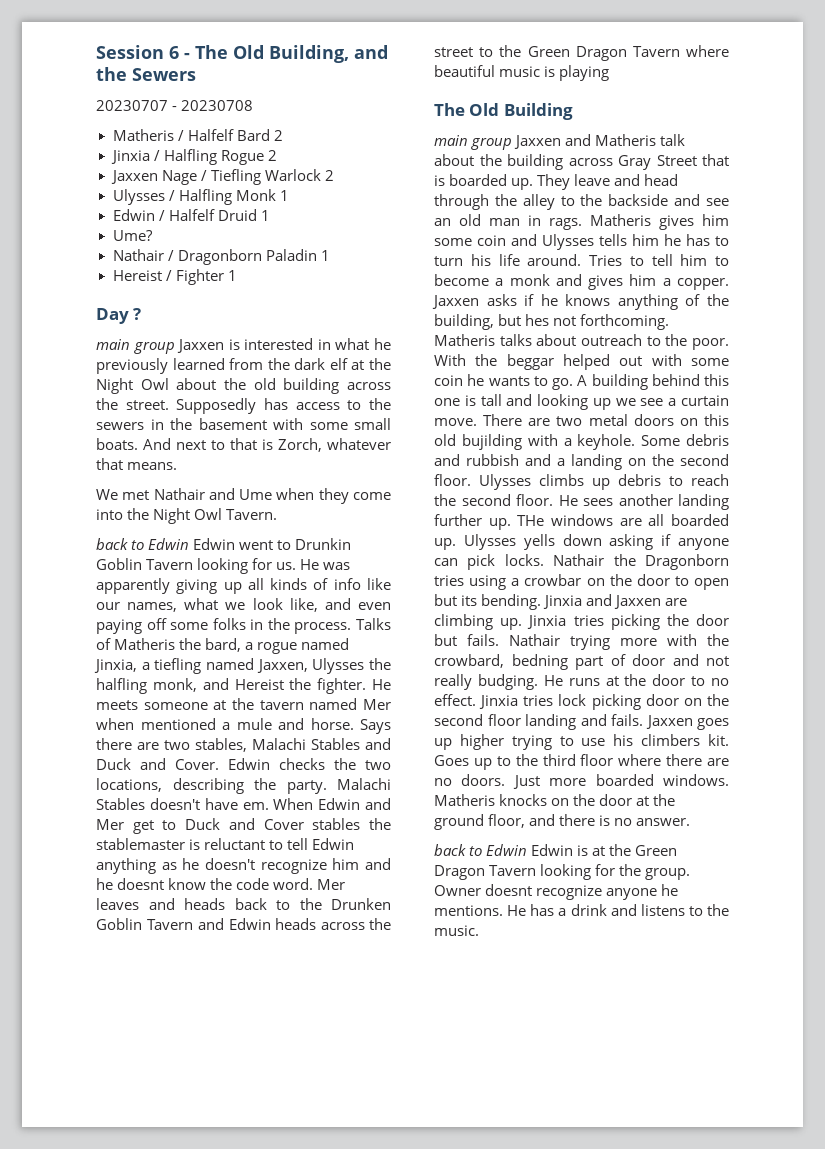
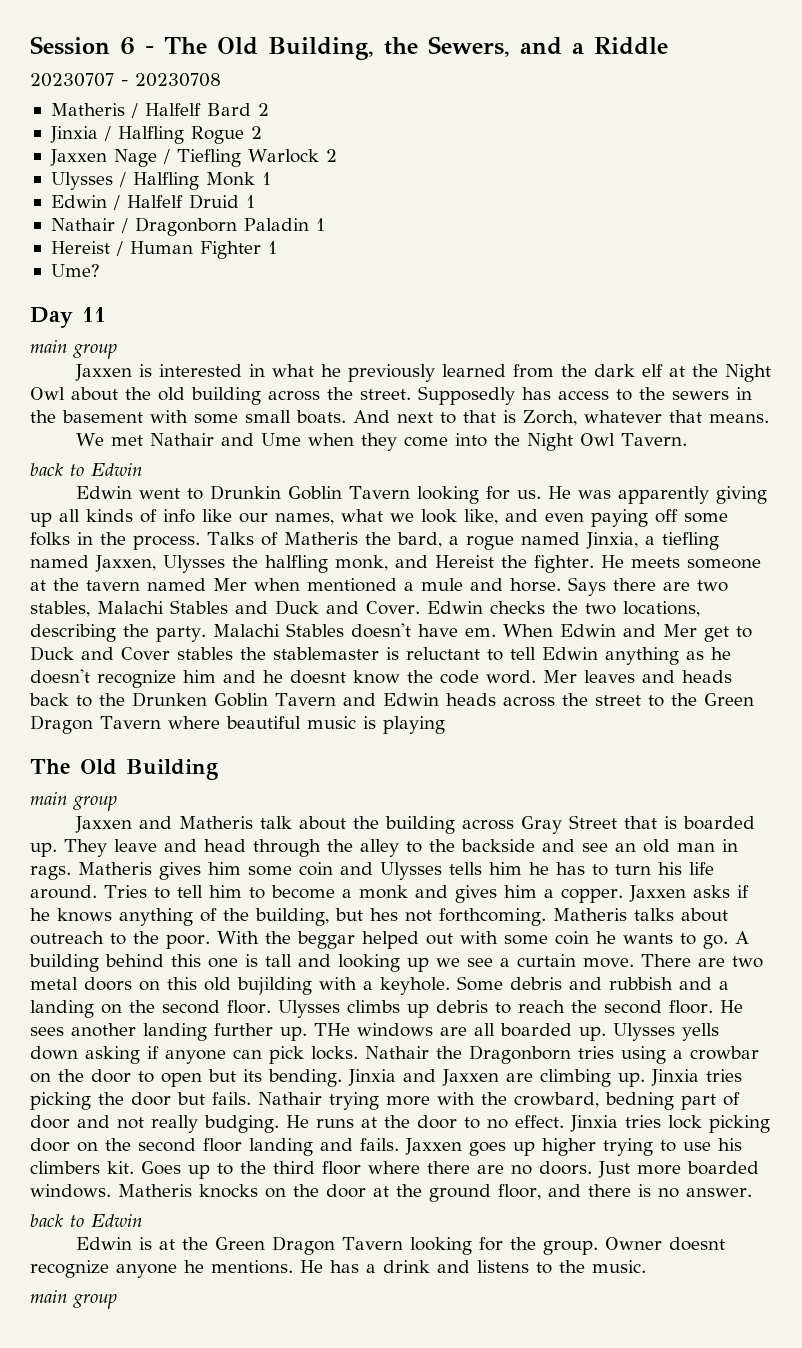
- Session 6 - The Old Building, and the Sewers
+ Session 6 - The Old Building, the Sewers, and a Riddle
- Ume?
- Hereist / Fighter 1
+ Hereist / Human Fighter 1
+ Ume?
- Day ?
- main group Jaxxen is interested in what he previously learned from the dark elf at the Night Owl about the old building across the street.
+ Day 11
+ main group
+ Jaxxen is interested in what he previously learned from the dark elf at the Night Owl about the old building across the street.
  We met Nathair and Ume when they come into the Night Owl Tavern.
- back to Edwin Edwin went to Drunkin Goblin Tavern looking for us.
+ back to Edwin
+ Edwin went to Drunkin Goblin Tavern looking for us.
  The Old Building
- main group Jaxxen and Matheris talk about the building across Gray Street that is boarded up.
+ main group
+ Jaxxen and Matheris talk about the building across Gray Street that is boarded up.
  Matheris knocks on the door at the ground floor, and there is no answer.
- back to Edwin Edwin is at the Green Dragon Tavern looking for the group.
+ back to Edwin
+ Edwin is at the Green Dragon Tavern looking for the group.
  He has a drink and listens to the music.
+ main group

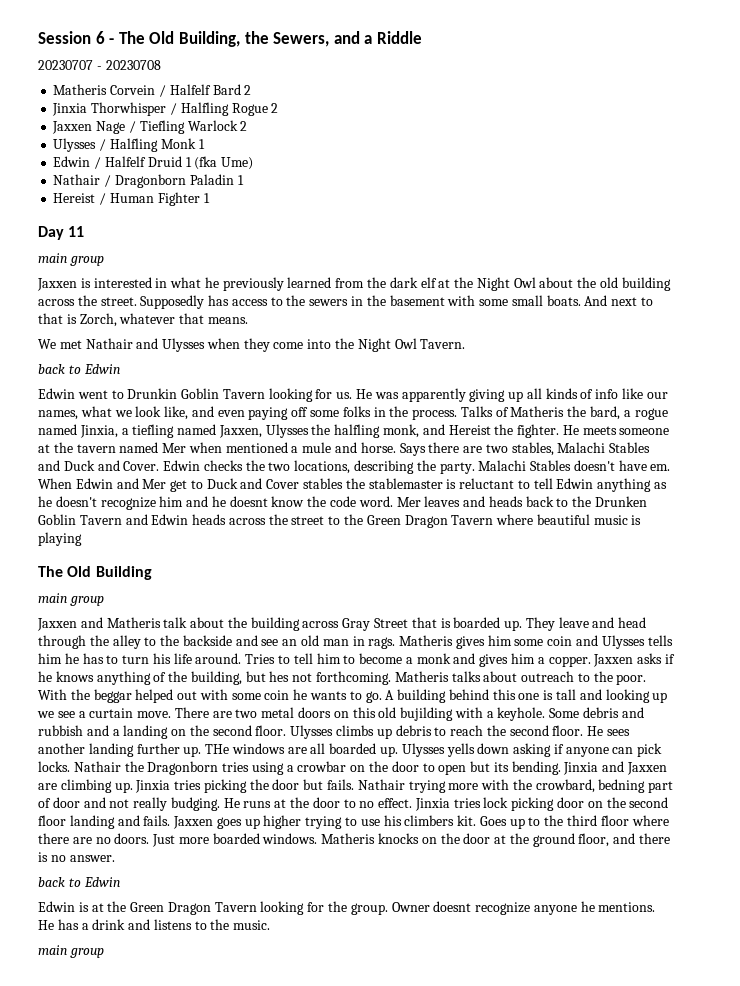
- Matheris / Halfelf Bard 2
+ Matheris Corvein / Halfelf Bard 2
- Jinxia / Halfling Rogue 2
+ Jinxia Thorwhisper / Halfling Rogue 2
- Edwin / Halfelf Druid 1
+ Edwin / Halfelf Druid 1 (fka Ume)
- Ume?
- We met Nathair and Ume when they come into the Night Owl Tavern.
+ We met Nathair and Ulysses when they come into the Night Owl Tavern.

